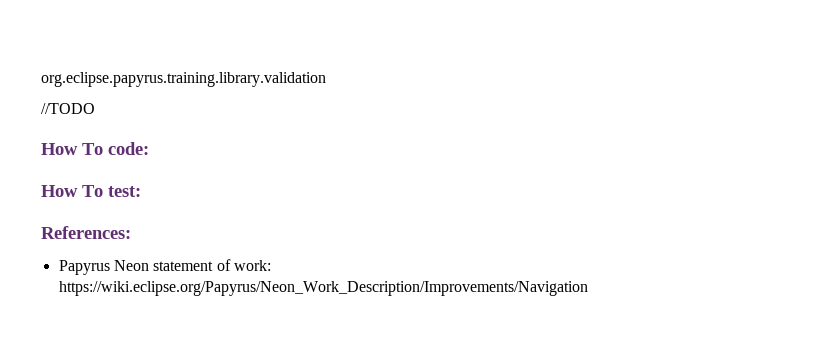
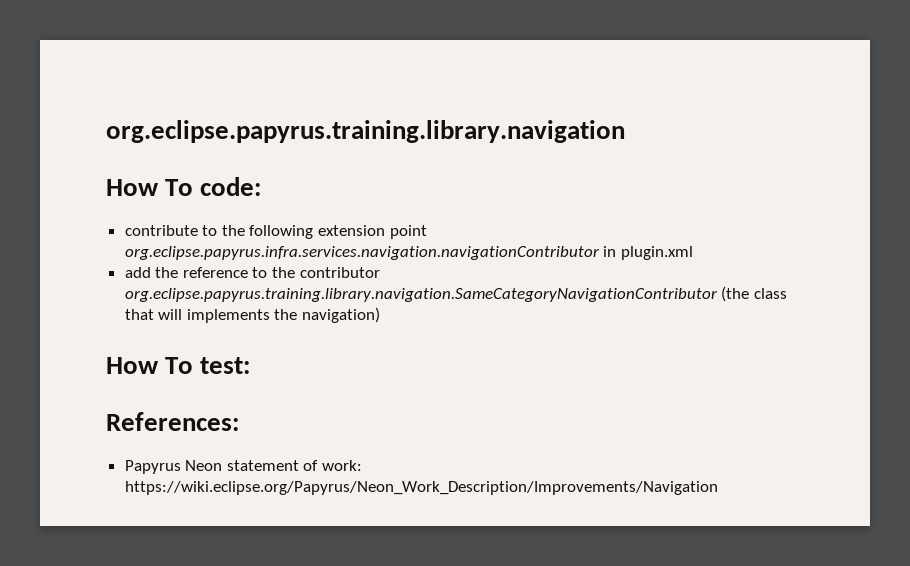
- org.eclipse.papyrus.training.library.validation
- //TODO
+ org.eclipse.papyrus.training.library.navigation
+ contribute to the following extension point org.eclipse.papyrus.infra.services.navigation.navigationContributor in plugin.xml
+ add the reference to the contributor org.eclipse.papyrus.training.library.navigation.SameCategoryNavigationContributor (the class that will implements the navigation)

